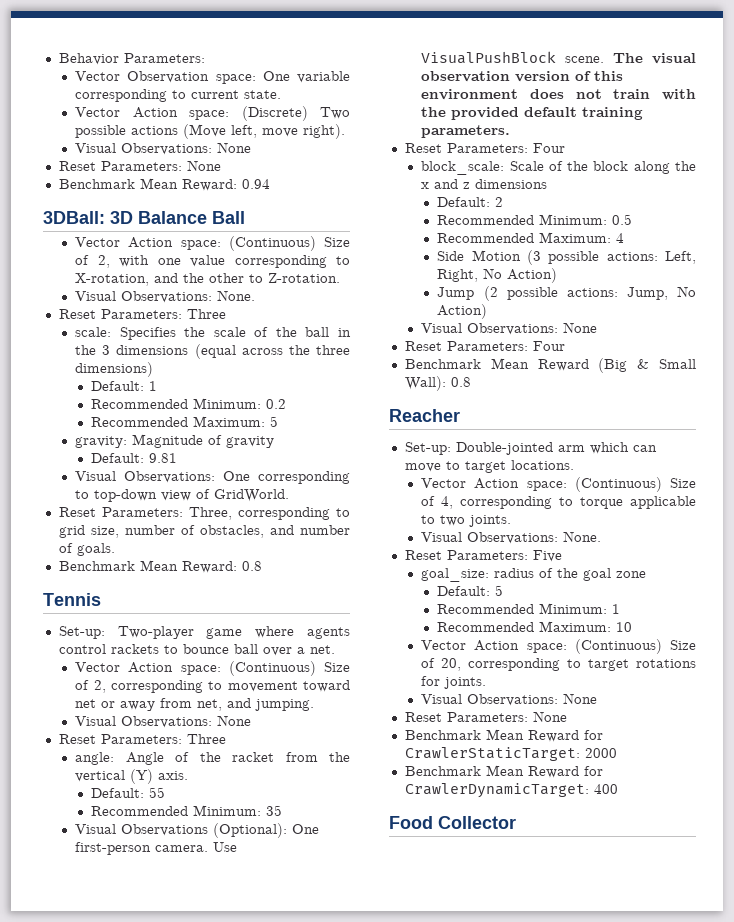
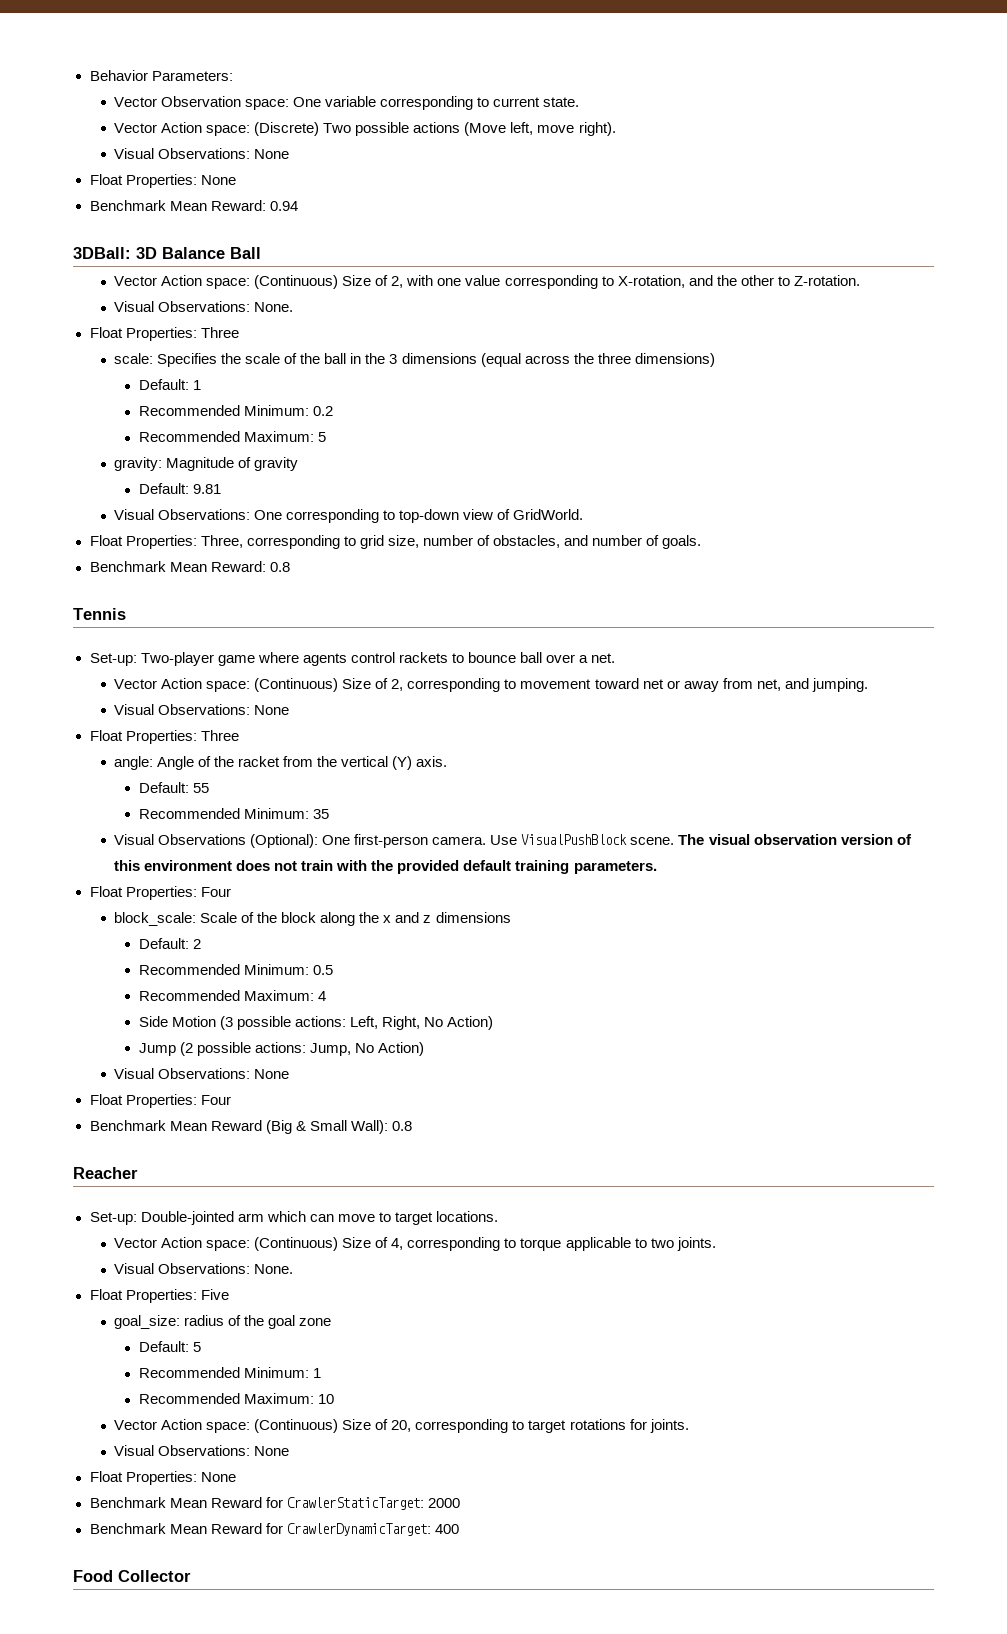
  Vector Action space: (Discrete) Two possible actions (Move left, move right).
  Visual Observations: None
- Reset Parameters: None
+ Float Properties: None
  Vector Action space: (Continuous) Size of 2, with one value corresponding to X-rotation, and the other to Z-rotation.
  Visual Observations: None.
- Reset Parameters: Three
+ Float Properties: Three
- Reset Parameters: Three, corresponding to grid size, number of obstacles, and number of goals.
+ Float Properties: Three, corresponding to grid size, number of obstacles, and number of goals.
  Vector Action space: (Continuous) Size of 2, corresponding to movement toward net or away from net, and jumping.
  Visual Observations: None
- Reset Parameters: Three
+ Float Properties: Three
  The visual observation version of this environment does not train with the provided default training parameters.
- Reset Parameters: Four
+ Float Properties: Four
  Jump (2 possible actions: Jump, No Action)
  Visual Observations: None
- Reset Parameters: Four
+ Float Properties: Four
- Reset Parameters: Five
+ Float Properties: Five
  Vector Action space: (Continuous) Size of 20, corresponding to target rotations for joints.
  Visual Observations: None
- Reset Parameters: None
+ Float Properties: None

